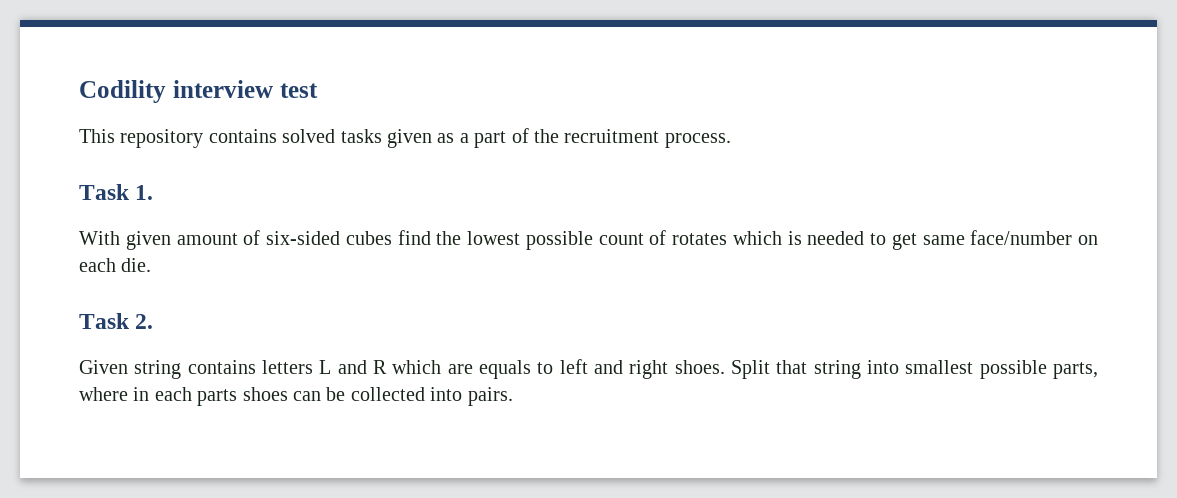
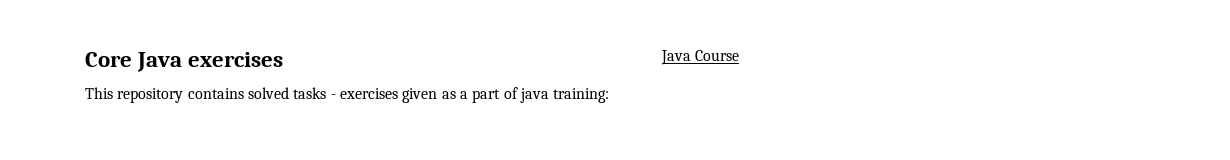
- Codility interview test
+ Core Java exercises
- This repository contains solved tasks given as a part of the recruitment process.
- Task 1.
- With given amount of six-sided cubes find the lowest possible count of rotates which is needed to get same face/number on each die.
- Task 2.
- Given string contains letters L and R which are equals to left and right shoes. Split that string into smallest possible parts, where in each parts shoes can be collected into pairs.
+ This repository contains solved tasks - exercises given as a part of java training: Java Course

